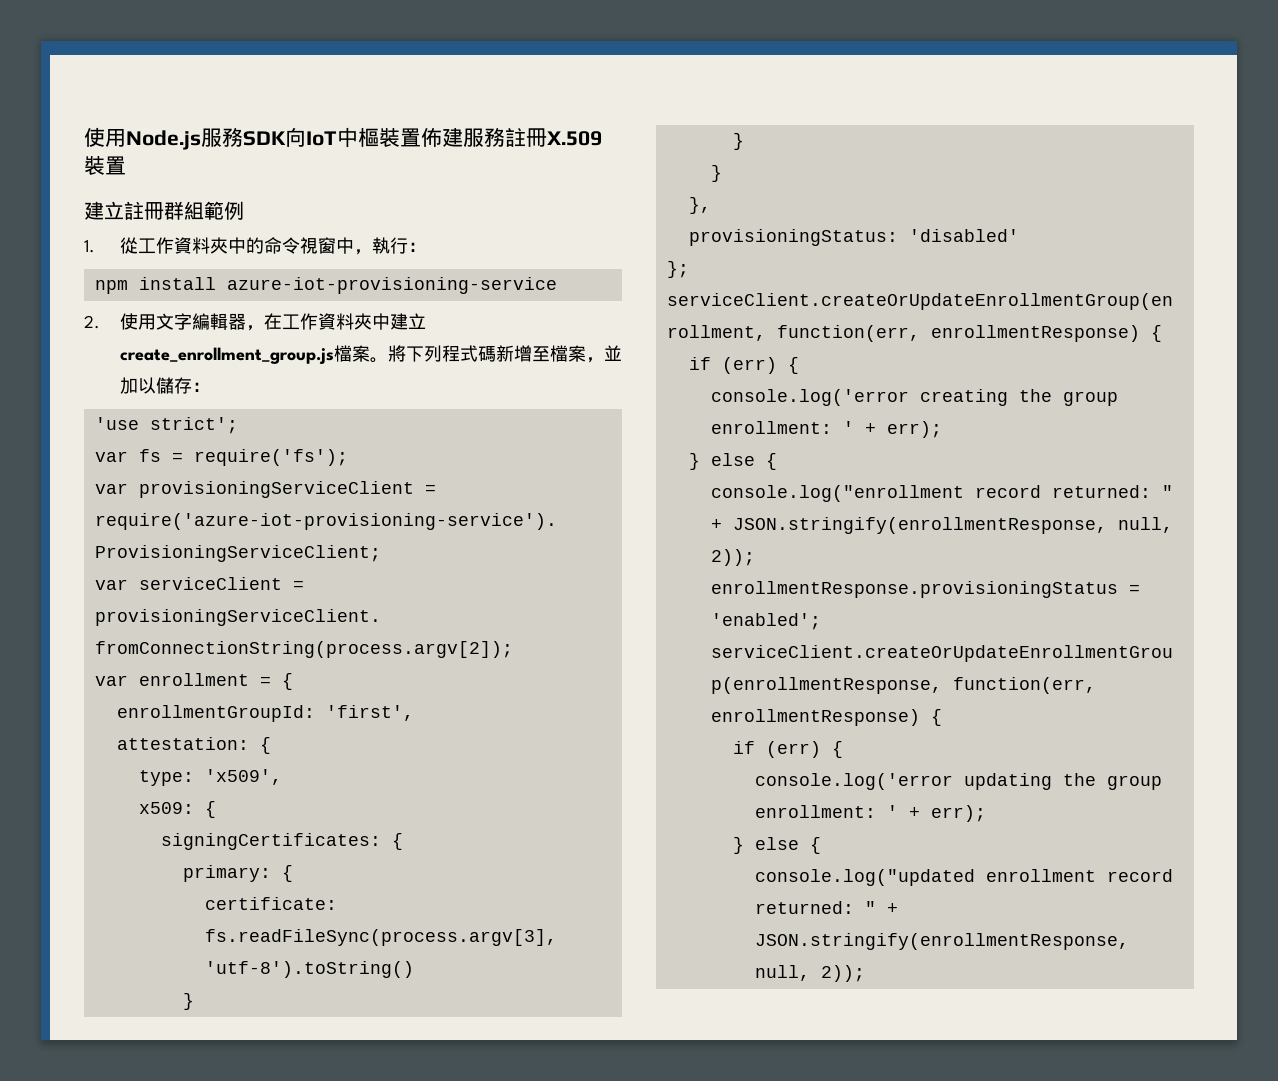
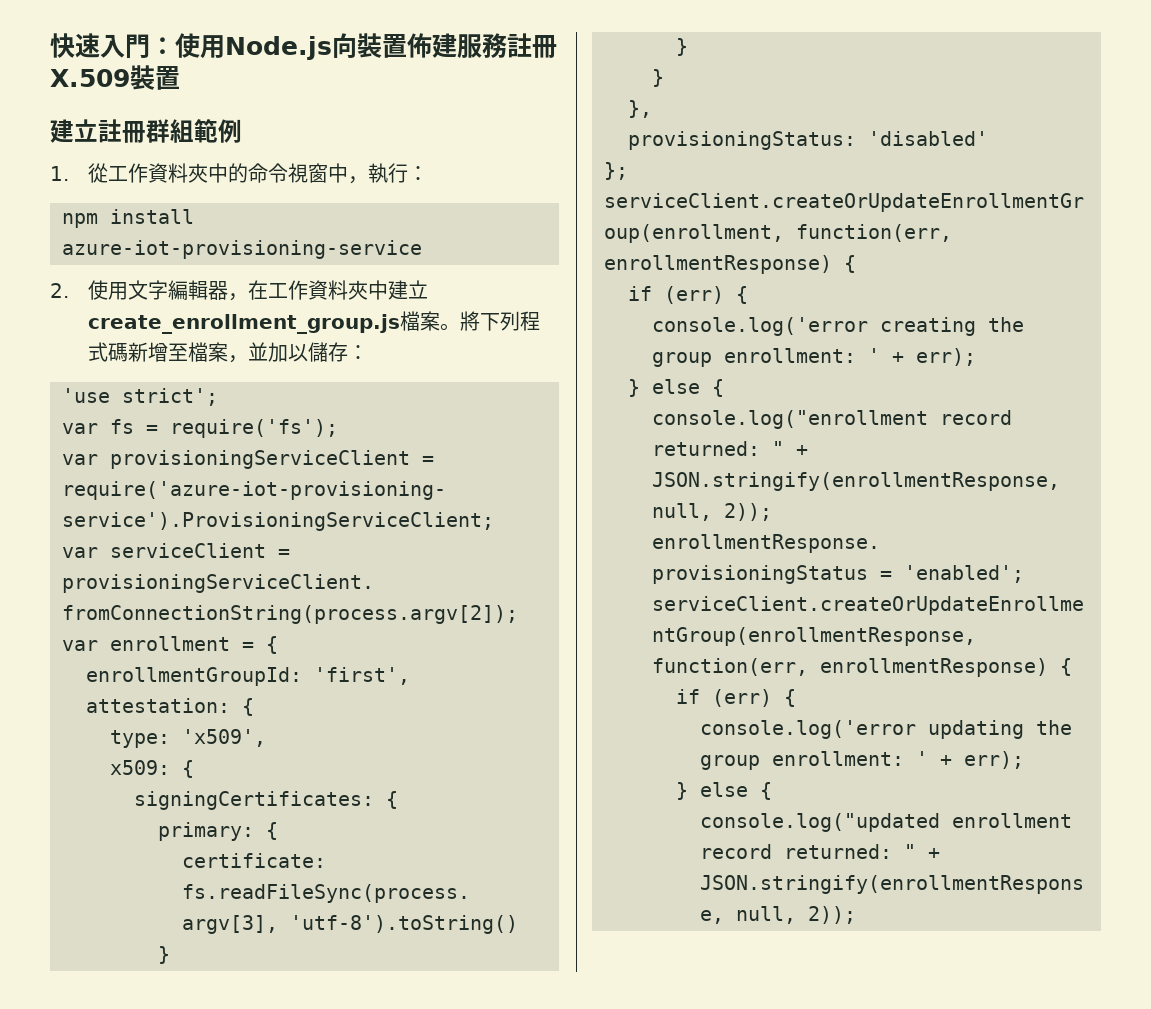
- 使用Node.js服務SDK向IoT中樞裝置佈建服務註冊X.509裝置
+ 快速入門：使用Node.js向裝置佈建服務註冊X.509裝置

